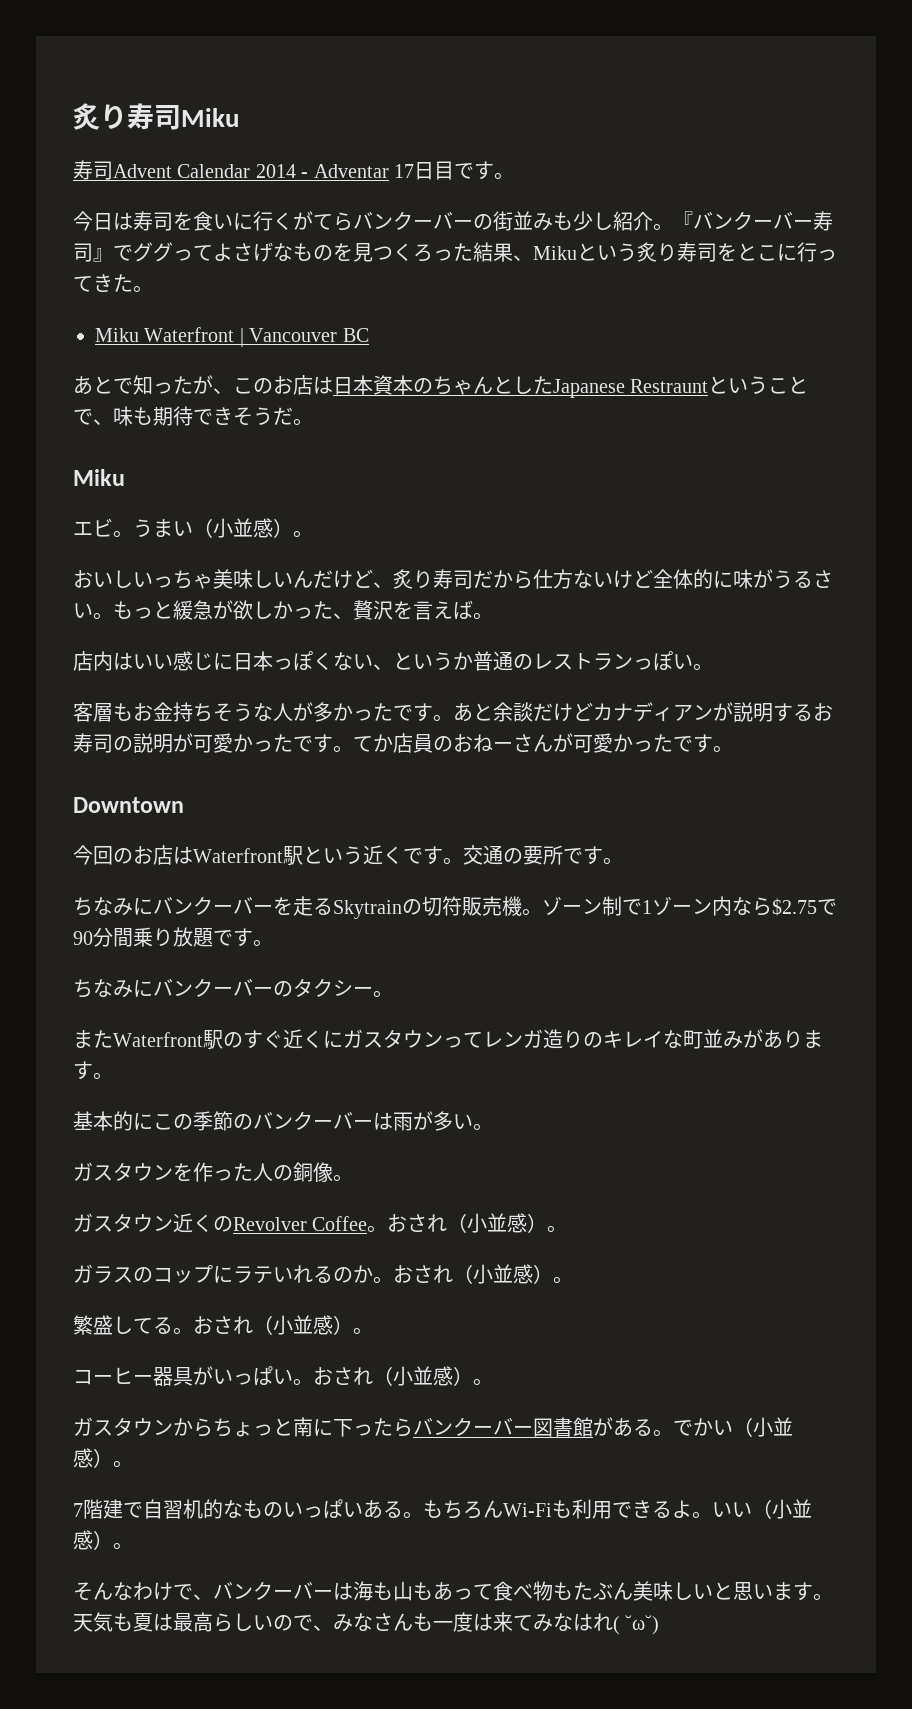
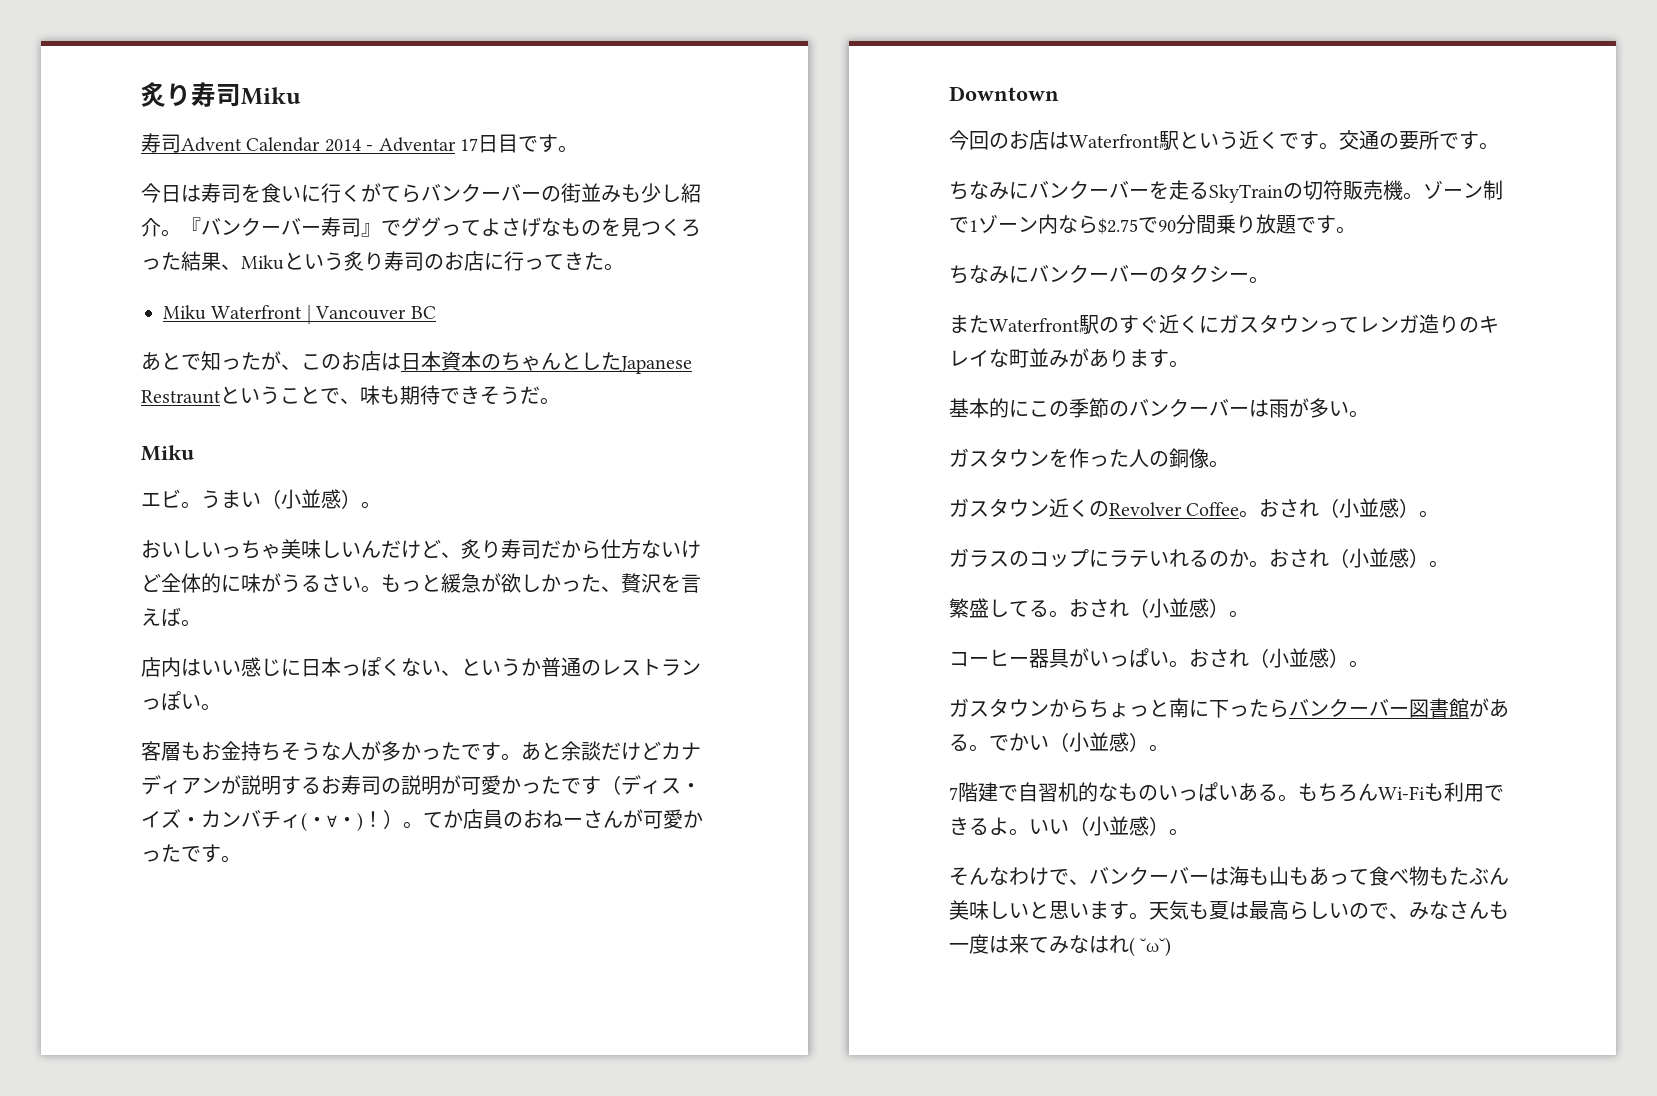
- 『バンクーバー寿司』でググってよさげなものを見つくろった結果、Mikuという炙り寿司をとこに行ってきた。
+ 『バンクーバー寿司』でググってよさげなものを見つくろった結果、Mikuという炙り寿司のお店に行ってきた。
- あと余談だけどカナディアンが説明するお寿司の説明が可愛かったです。
+ あと余談だけどカナディアンが説明するお寿司の説明が可愛かったです（ディス・イズ・カンバチィ(・∀・)！）。
- ちなみにバンクーバーを走るSkytrainの切符販売機。
+ ちなみにバンクーバーを走るSkyTrainの切符販売機。

